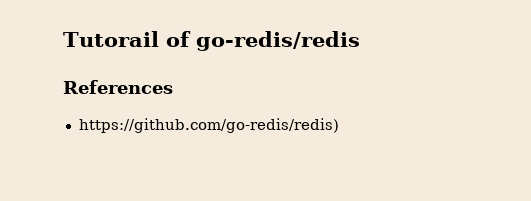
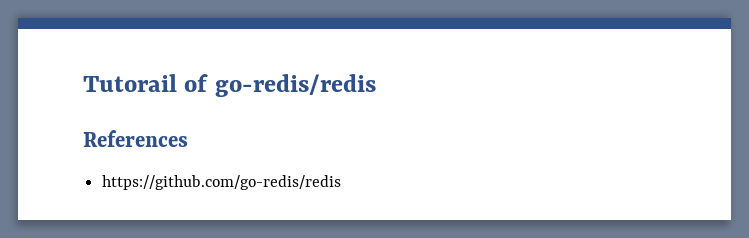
- https://github.com/go-redis/redis)
+ https://github.com/go-redis/redis

